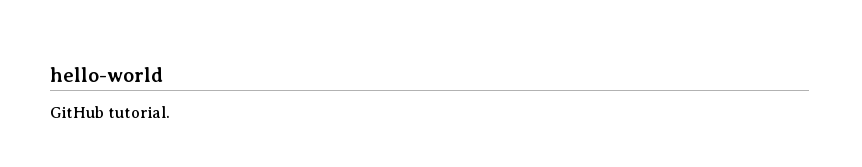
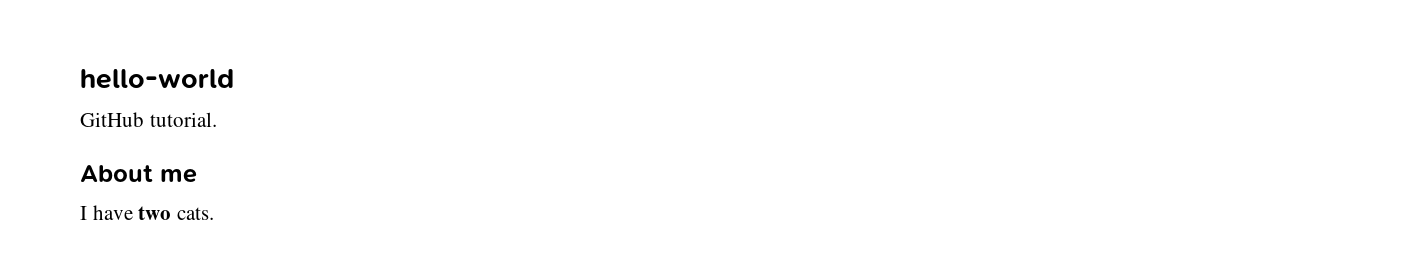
+ About me
+ I have two cats.

